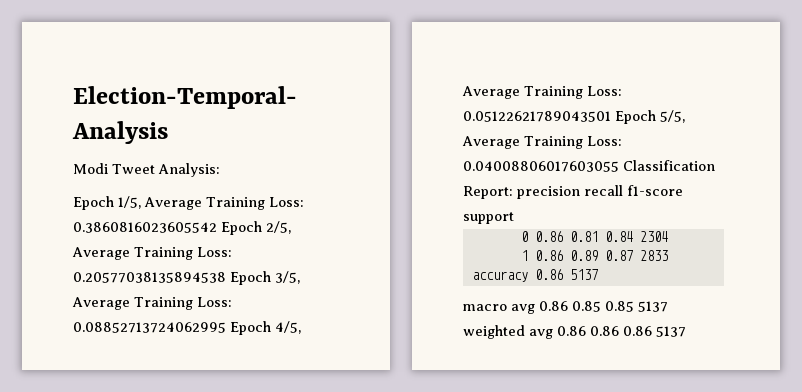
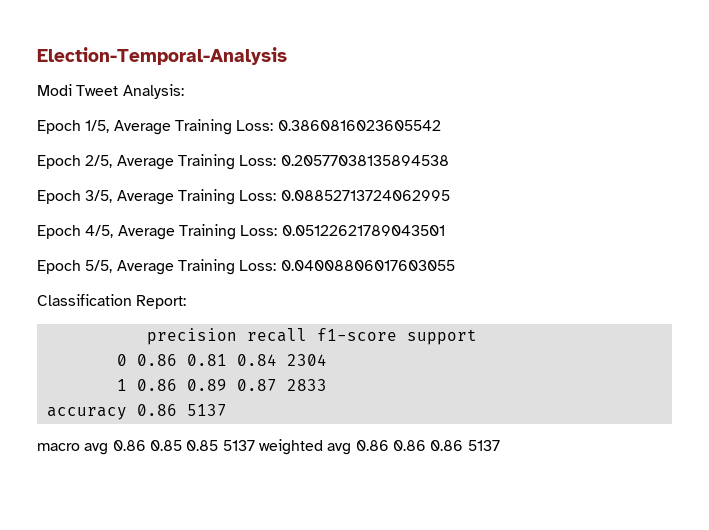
- Epoch 1/5, Average Training Loss: 0.3860816023605542 Epoch 2/5, Average Training Loss: 0.20577038135894538 Epoch 3/5, Average Training Loss: 0.08852713724062995 Epoch 4/5, Average Training Loss: 0.05122621789043501 Epoch 5/5, Average Training Loss: 0.04008806017603055 Classification Report: precision recall f1-score support
+ Epoch 1/5, Average Training Loss: 0.3860816023605542
+ Epoch 2/5, Average Training Loss: 0.20577038135894538
+ Epoch 3/5, Average Training Loss: 0.08852713724062995
+ Epoch 4/5, Average Training Loss: 0.05122621789043501
+ Epoch 5/5, Average Training Loss: 0.04008806017603055
+ Classification Report:
+ precision recall f1-score support

